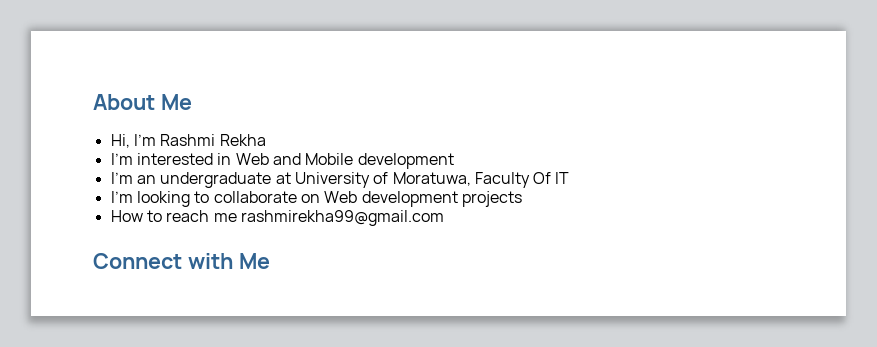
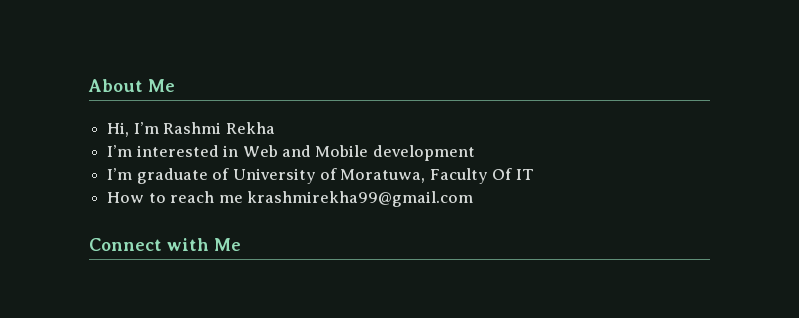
- I’m an undergraduate at University of Moratuwa, Faculty Of IT
+ I’m graduate of University of Moratuwa, Faculty Of IT
- I’m looking to collaborate on Web development projects
- How to reach me rashmirekha99@gmail.com
+ How to reach me krashmirekha99@gmail.com

